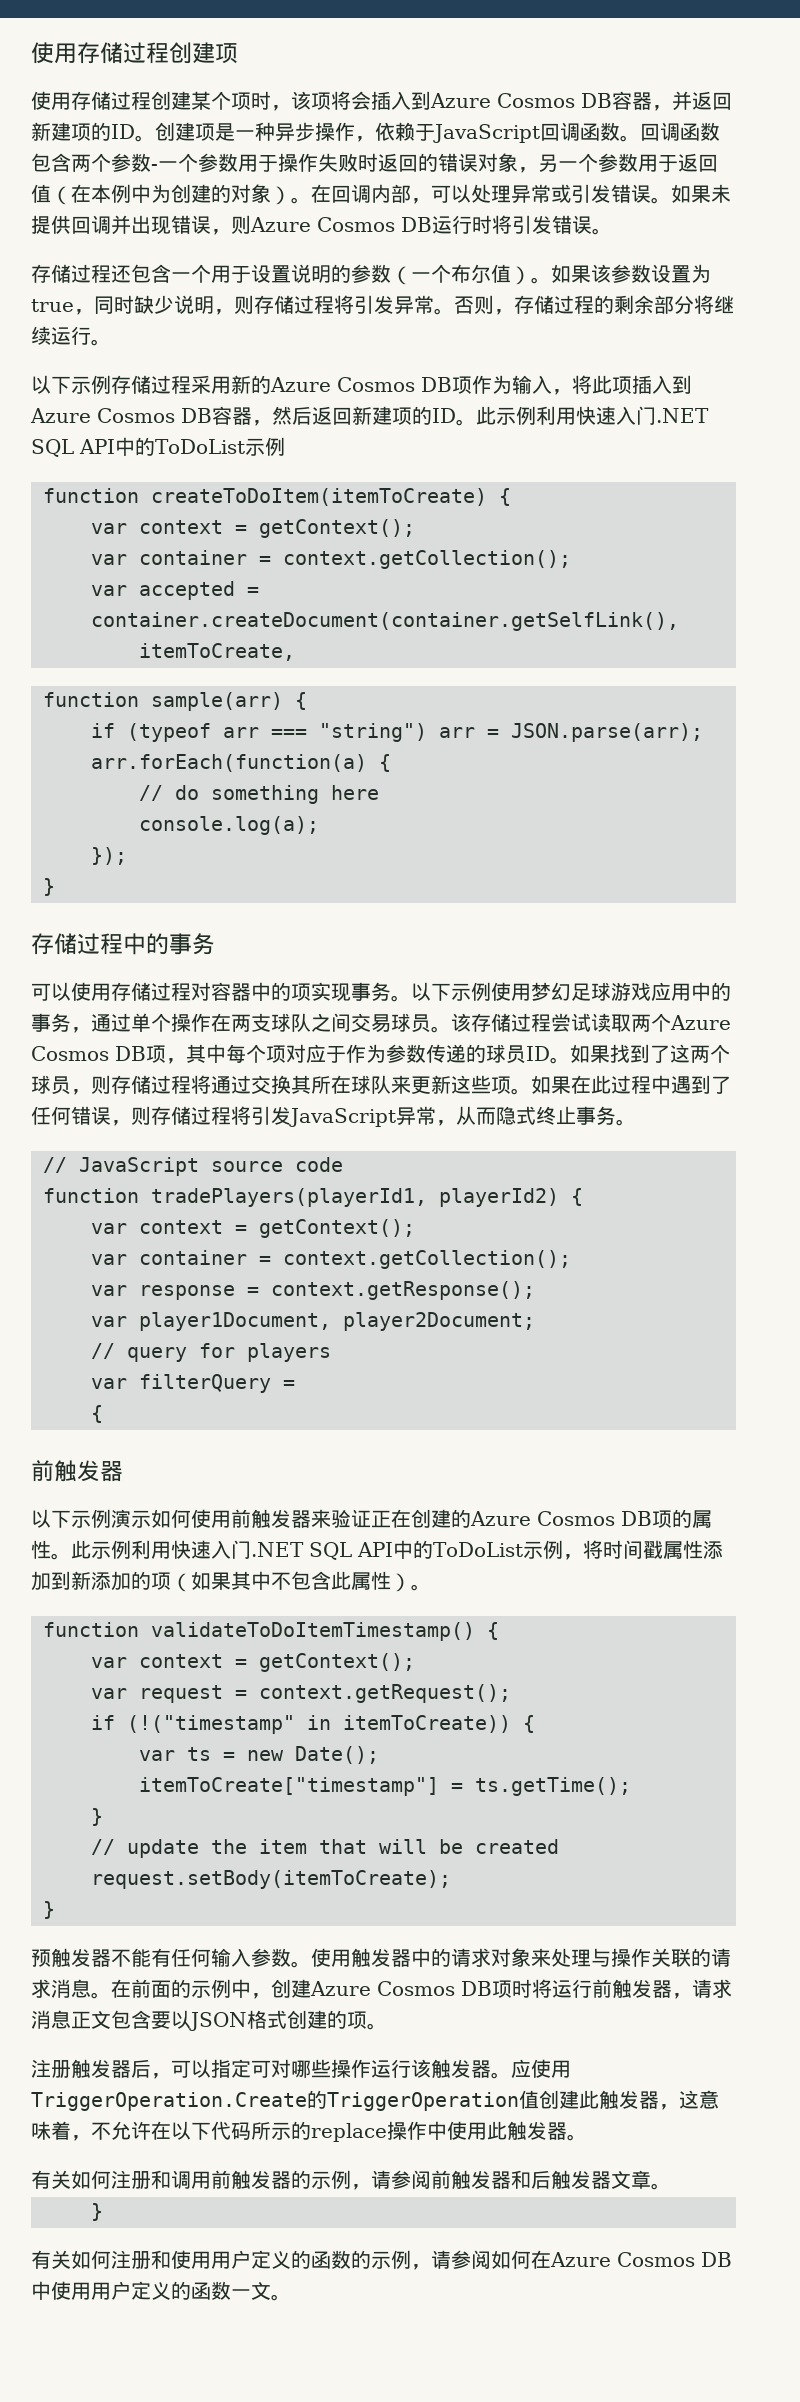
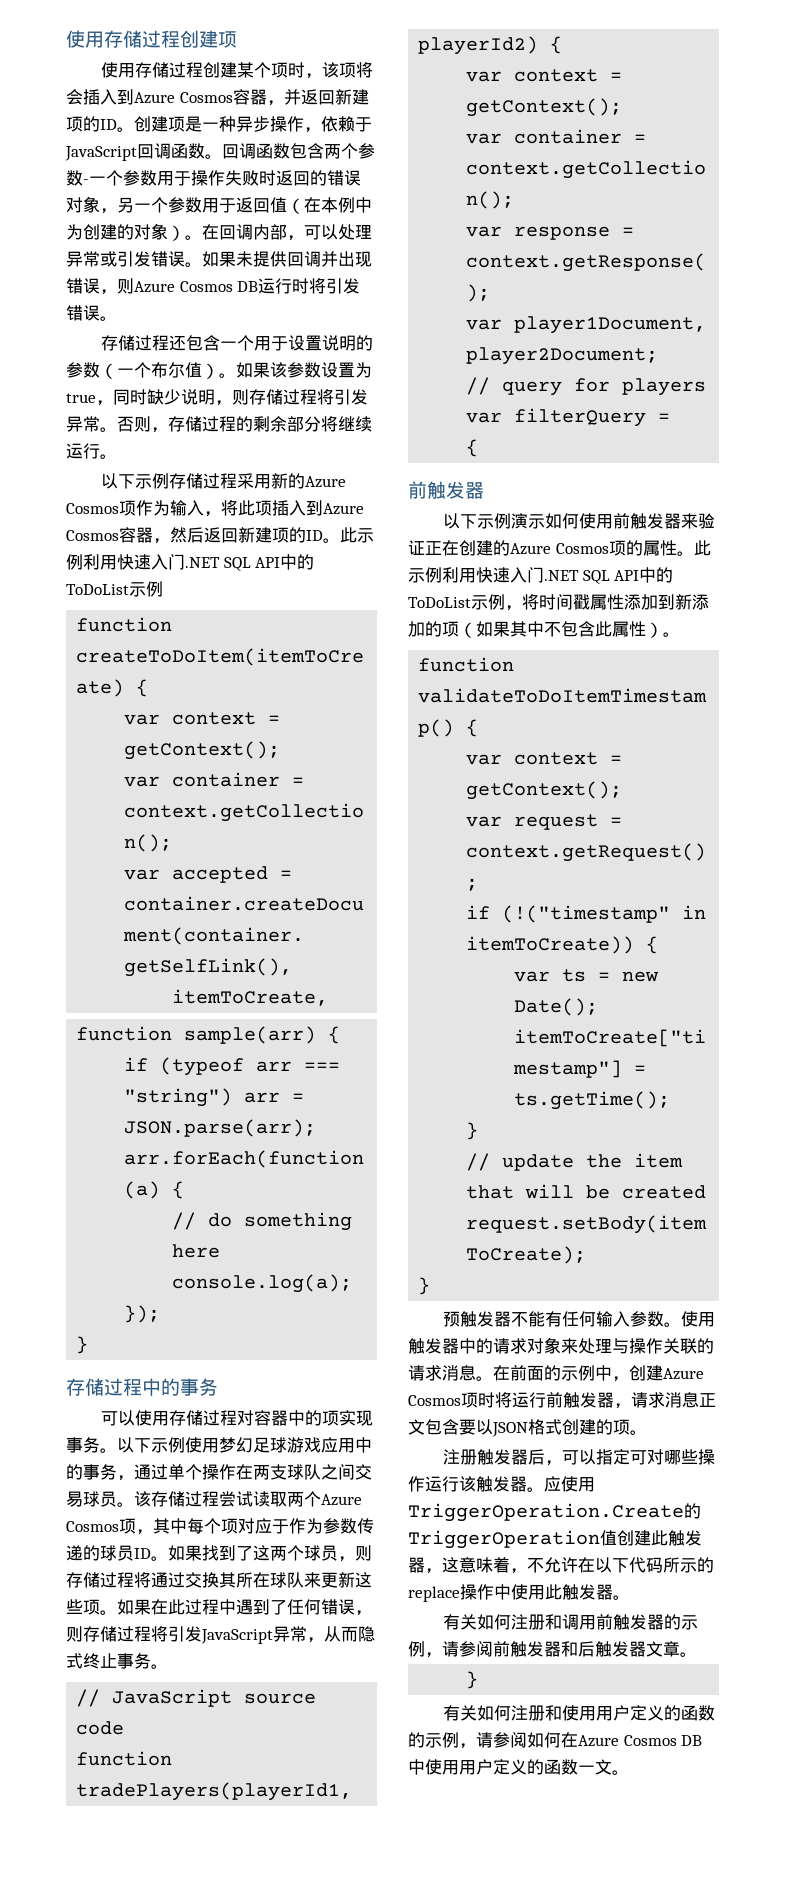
- 使用存储过程创建某个项时，该项将会插入到Azure Cosmos DB容器，并返回新建项的ID。
+ 使用存储过程创建某个项时，该项将会插入到Azure Cosmos容器，并返回新建项的ID。
- 以下示例存储过程采用新的Azure Cosmos DB项作为输入，将此项插入到Azure Cosmos DB容器，然后返回新建项的ID。
+ 以下示例存储过程采用新的Azure Cosmos项作为输入，将此项插入到Azure Cosmos容器，然后返回新建项的ID。
- 该存储过程尝试读取两个Azure Cosmos DB项，其中每个项对应于作为参数传递的球员ID。
+ 该存储过程尝试读取两个Azure Cosmos项，其中每个项对应于作为参数传递的球员ID。
- 以下示例演示如何使用前触发器来验证正在创建的Azure Cosmos DB项的属性。
+ 以下示例演示如何使用前触发器来验证正在创建的Azure Cosmos项的属性。
- 在前面的示例中，创建Azure Cosmos DB项时将运行前触发器，请求消息正文包含要以JSON格式创建的项。
+ 在前面的示例中，创建Azure Cosmos项时将运行前触发器，请求消息正文包含要以JSON格式创建的项。

